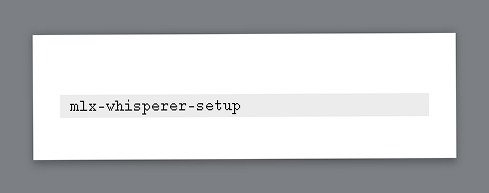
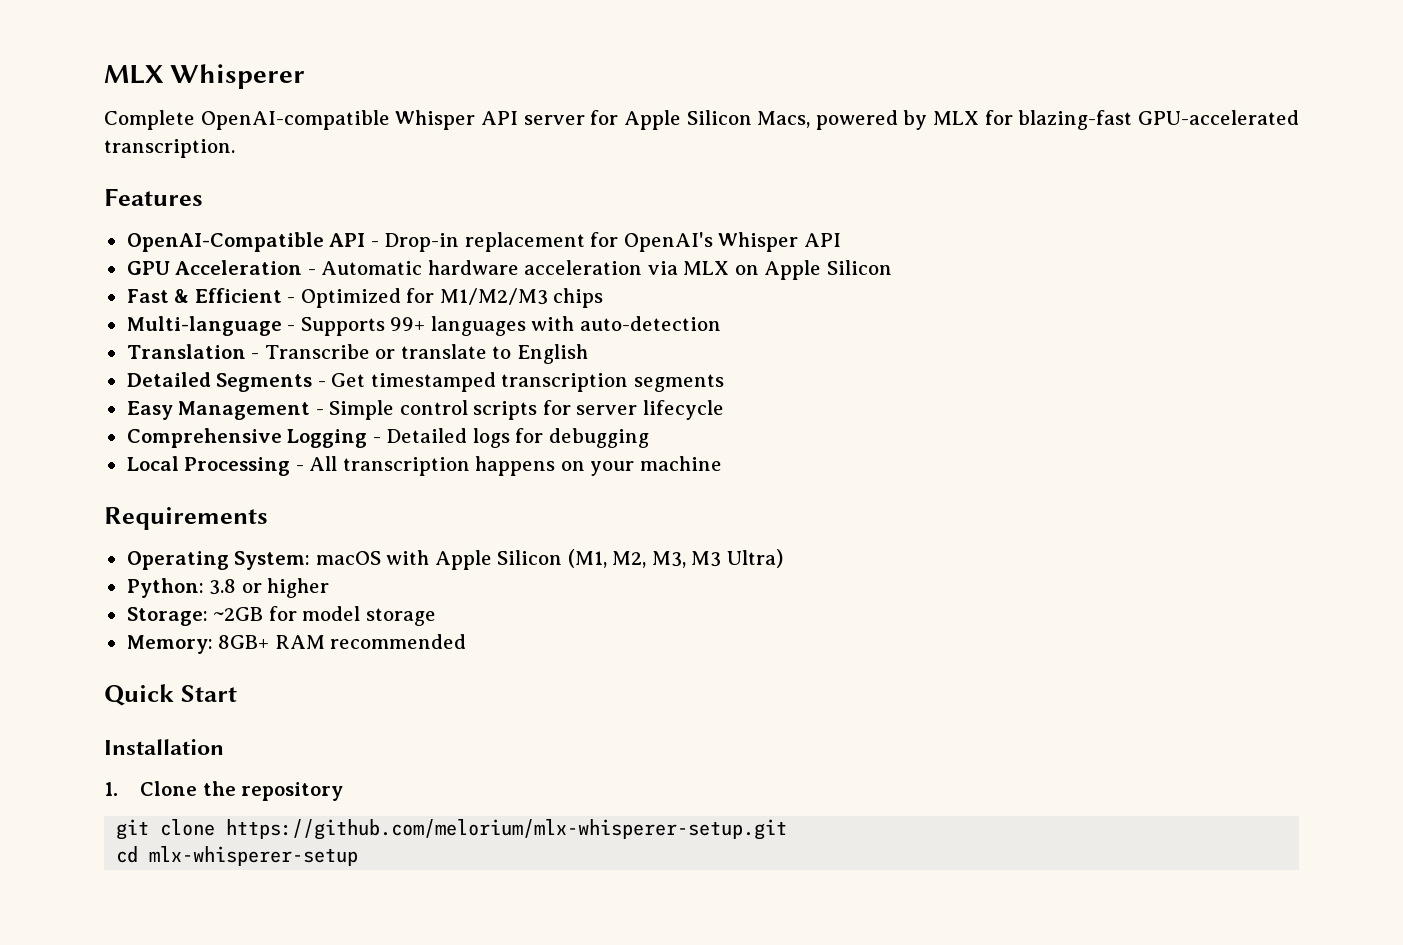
- mlx-whisperer-setup
+ MLX Whisperer
+ Complete OpenAI-compatible Whisper API server for Apple Silicon Macs, powered by MLX for blazing-fast GPU-accelerated transcription.
+ Features
+ OpenAI-Compatible API - Drop-in replacement for OpenAI's Whisper API
+ GPU Acceleration - Automatic hardware acceleration via MLX on Apple Silicon
+ Fast & Efficient - Optimized for M1/M2/M3 chips
+ Multi-language - Supports 99+ languages with auto-detection
+ Translation - Transcribe or translate to English
+ Detailed Segments - Get timestamped transcription segments
+ Easy Management - Simple control scripts for server lifecycle
+ Comprehensive Logging - Detailed logs for debugging
+ Local Processing - All transcription happens on your machine
+ Requirements
+ Operating System: macOS with Apple Silicon (M1, M2, M3, M3 Ultra)
+ Python: 3.8 or higher
+ Storage: ~2GB for model storage
+ Memory: 8GB+ RAM recommended
+ Quick Start
+ Installation
+ 1. Clone the repository
+ git clone https://github.com/melorium/mlx-whisperer-setup.git
+ cd mlx-whisperer-setup

